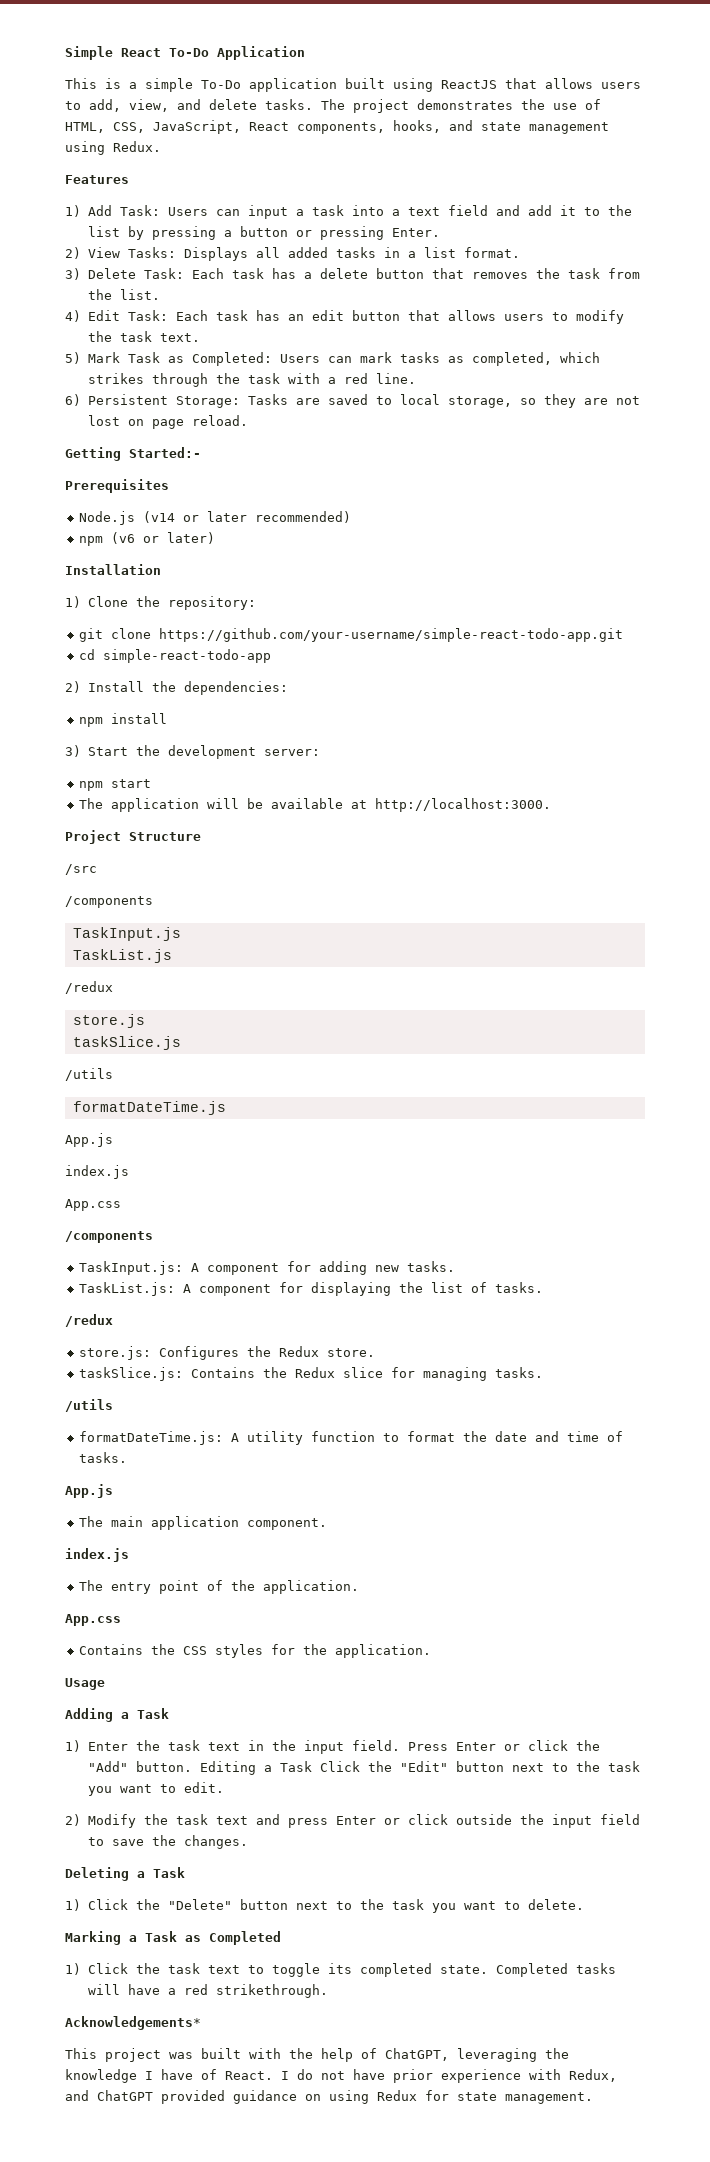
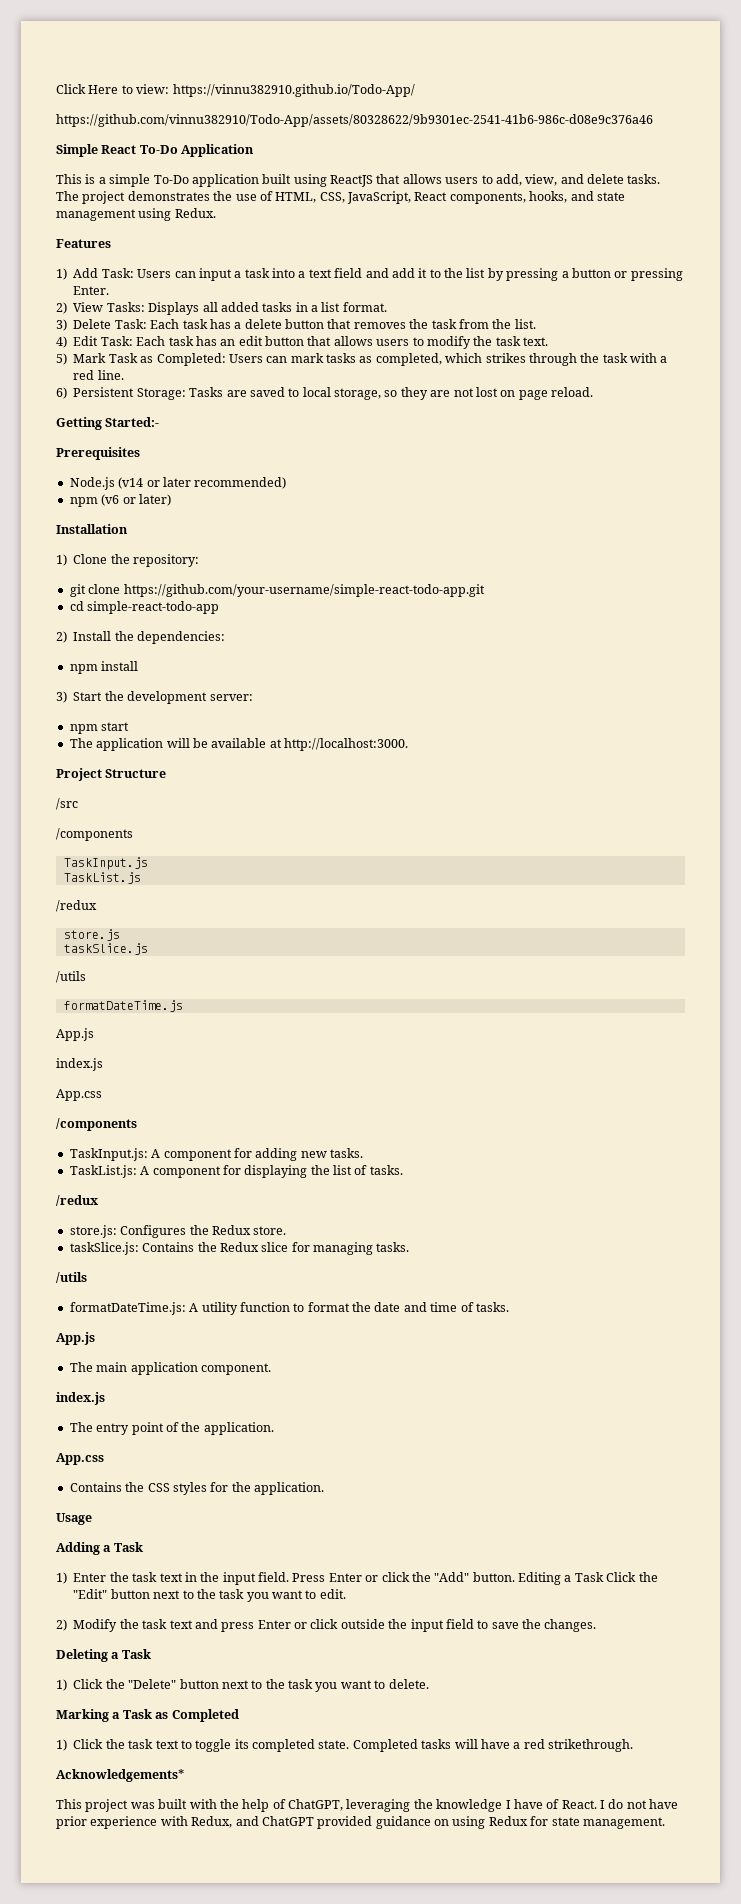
+ Click Here to view: https://vinnu382910.github.io/Todo-App/
+ https://github.com/vinnu382910/Todo-App/assets/80328622/9b9301ec-2541-41b6-986c-d08e9c376a46

